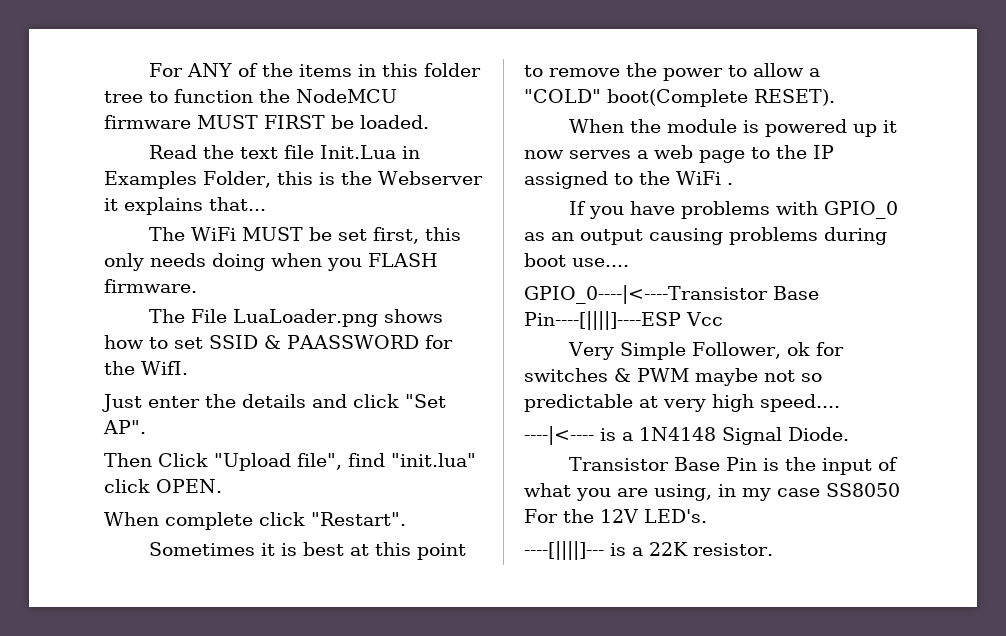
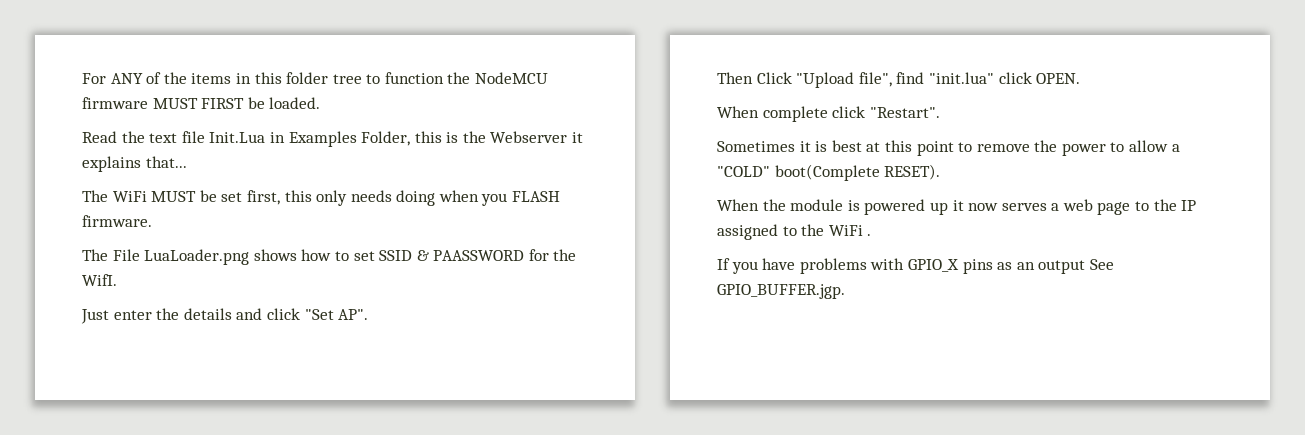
- If you have problems with GPIO_0 as an output causing problems during boot use....
- GPIO_0----|<----Transistor Base Pin----[||||]----ESP Vcc
- Very Simple Follower, ok for switches & PWM maybe not so predictable at very high speed....
- ----|<---- is a 1N4148 Signal Diode.
- Transistor Base Pin is the input of what you are using, in my case SS8050 For the 12V LED's.
- ----[||||]--- is a 22K resistor.
+ If you have problems with GPIO_X pins as an output See GPIO_BUFFER.jgp.

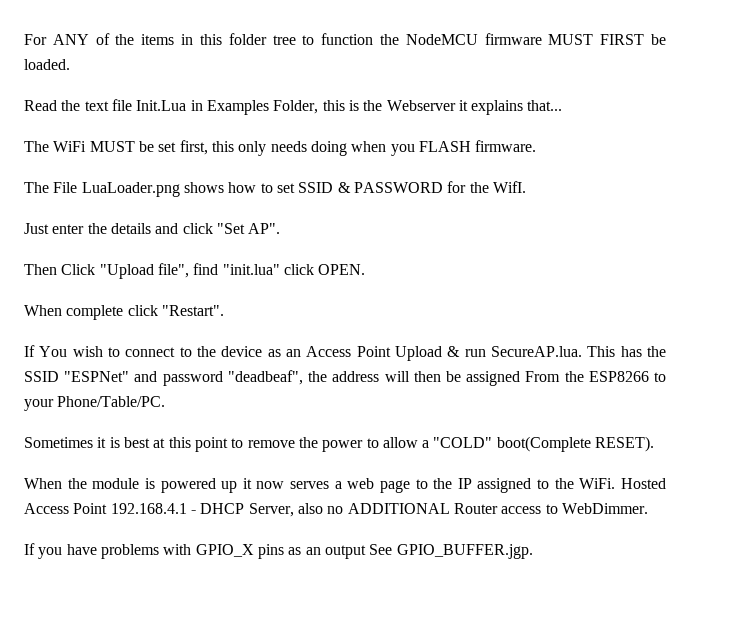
- The File LuaLoader.png shows how to set SSID & PAASSWORD for the WifI.
+ The File LuaLoader.png shows how to set SSID & PASSWORD for the WifI.
+ If You wish to connect to the device as an Access Point Upload & run SecureAP.lua. This has the SSID "ESPNet" and password "deadbeaf", the address will then be assigned From the ESP8266 to your Phone/Table/PC.
- When the module is powered up it now serves a web page to the IP assigned to the WiFi .
+ When the module is powered up it now serves a web page to the IP assigned to the WiFi. Hosted Access Point 192.168.4.1 - DHCP Server, also no ADDITIONAL Router access to WebDimmer.

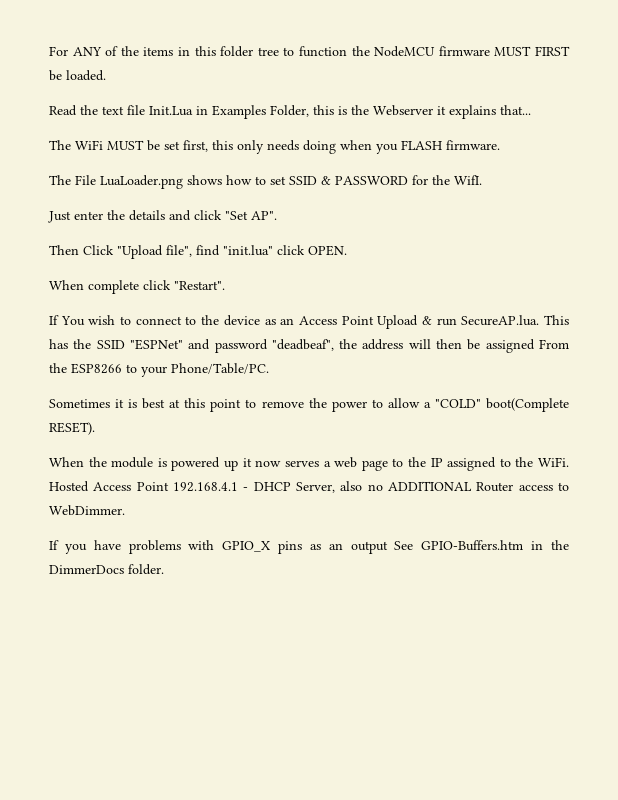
- If you have problems with GPIO_X pins as an output See GPIO_BUFFER.jgp.
+ If you have problems with GPIO_X pins as an output See GPIO-Buffers.htm in the DimmerDocs folder.

